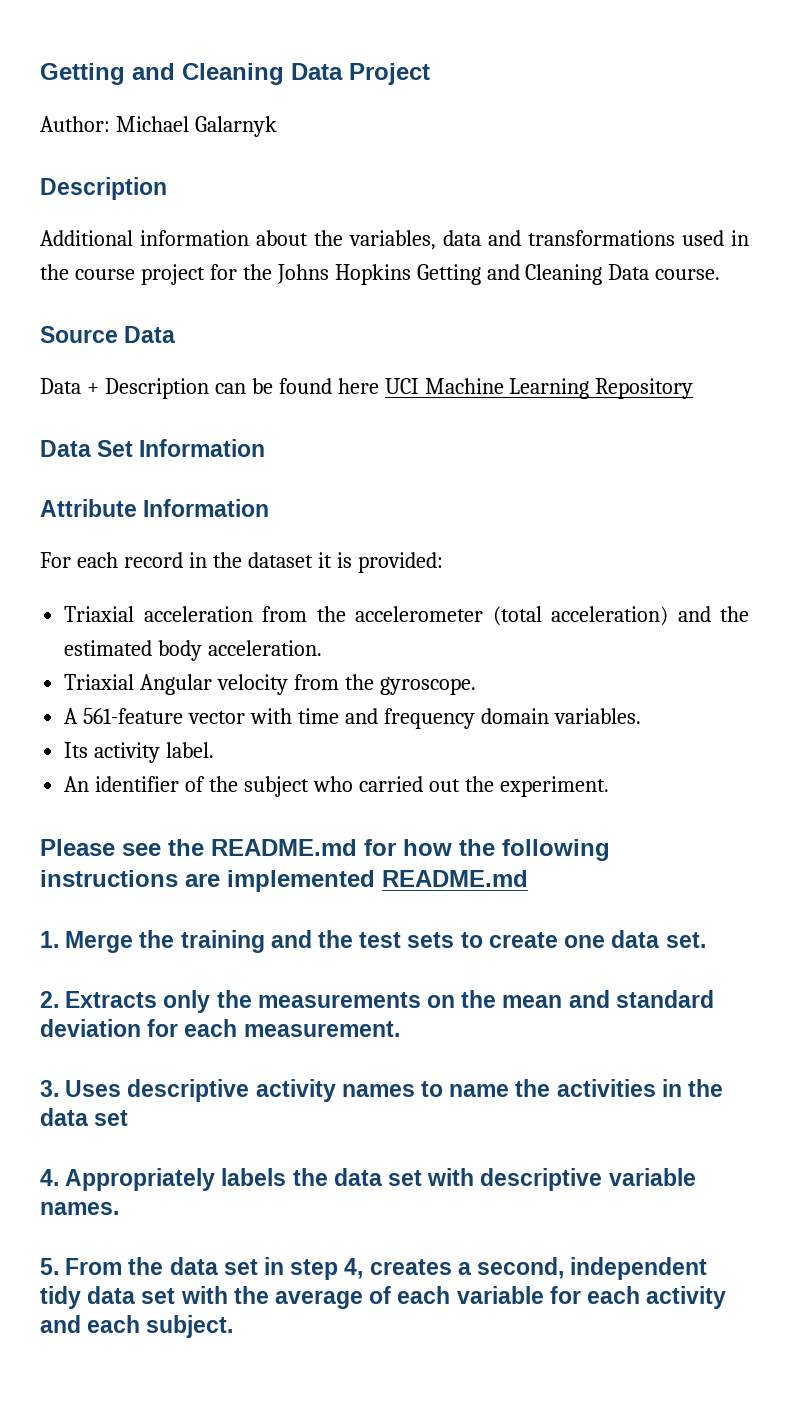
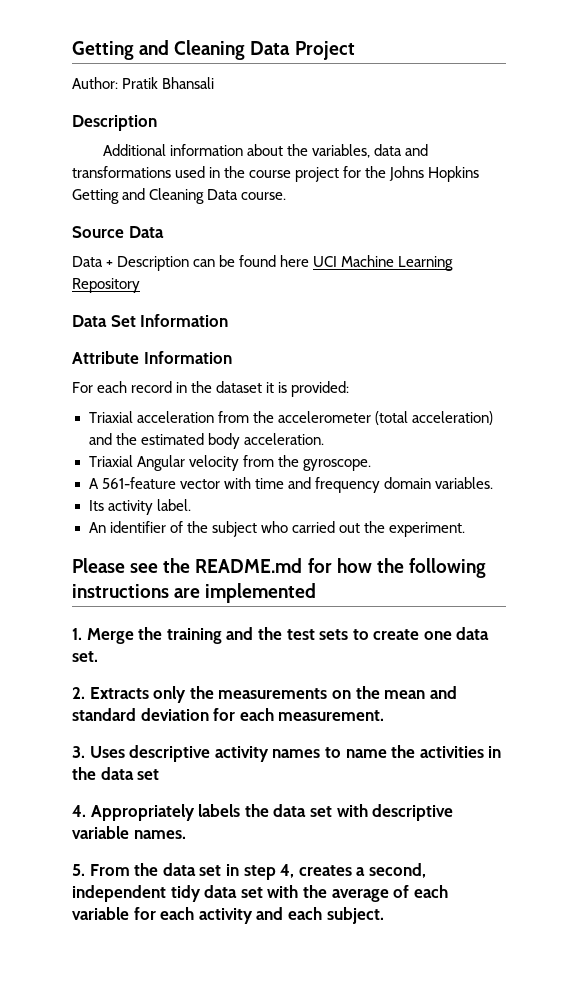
- Author: Michael Galarnyk
+ Author: Pratik Bhansali
- Please see the README.md for how the following instructions are implemented README.md
+ Please see the README.md for how the following instructions are implemented

